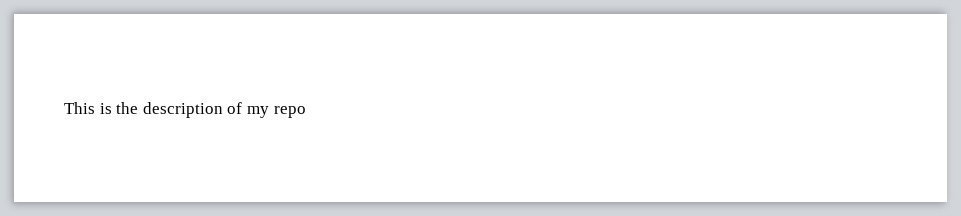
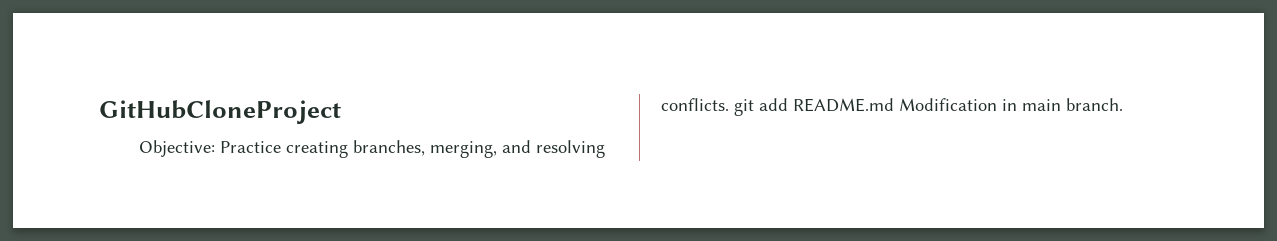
- This is the description of my repo
+ GitHubCloneProject
+ Objective: Practice creating branches, merging, and resolving conflicts. git add README.md Modification in main branch.

